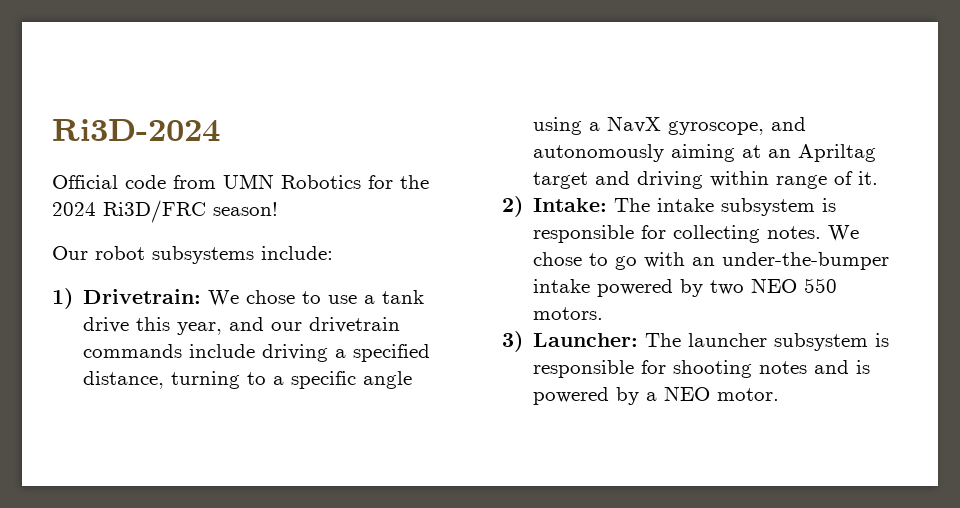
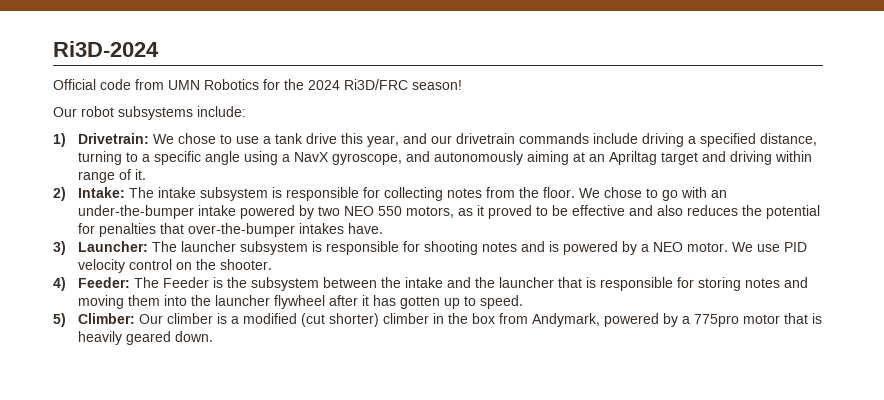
- 2) Intake: The intake subsystem is responsible for collecting notes.
+ 2) Intake: The intake subsystem is responsible for collecting notes from the floor.
- We chose to go with an under-the-bumper intake powered by two NEO 550 motors.
+ We chose to go with an under-the-bumper intake powered by two NEO 550 motors, as it proved to be effective and also reduces the potential for penalties that over-the-bumper intakes have.
+ We use PID velocity control on the shooter.
+ 4) Feeder: The Feeder is the subsystem between the intake and the launcher that is responsible for storing notes and moving them into the launcher flywheel after it has gotten up to speed.
+ 5) Climber: Our climber is a modified (cut shorter) climber in the box from Andymark, powered by a 775pro motor that is heavily geared down.

